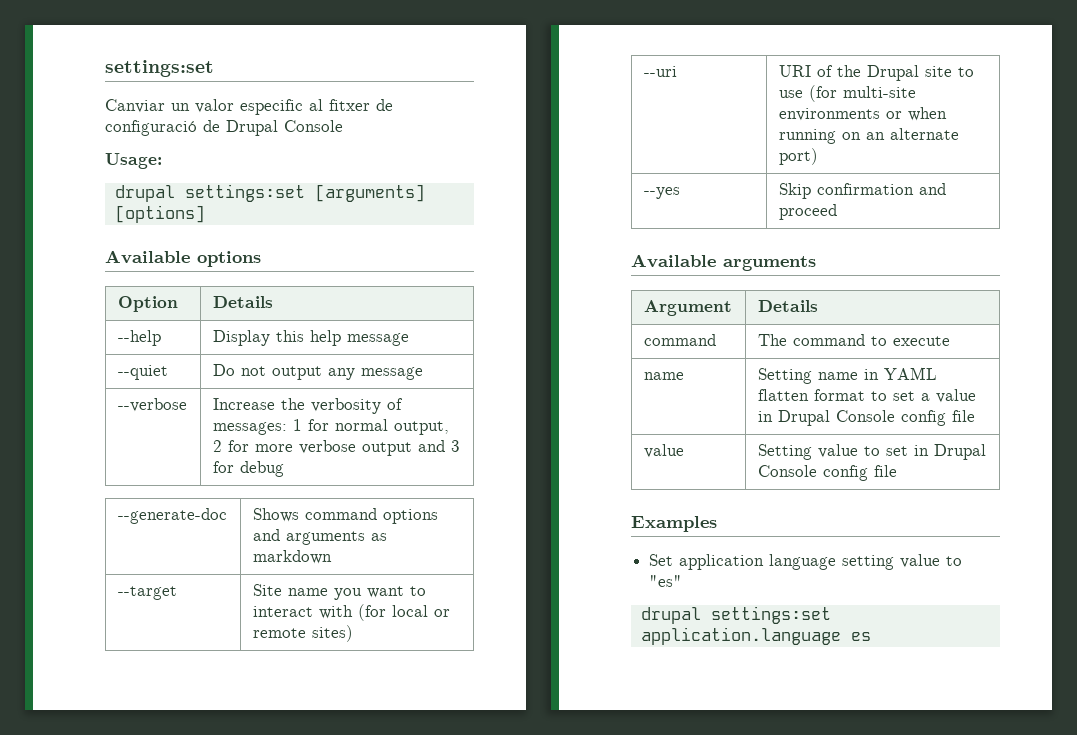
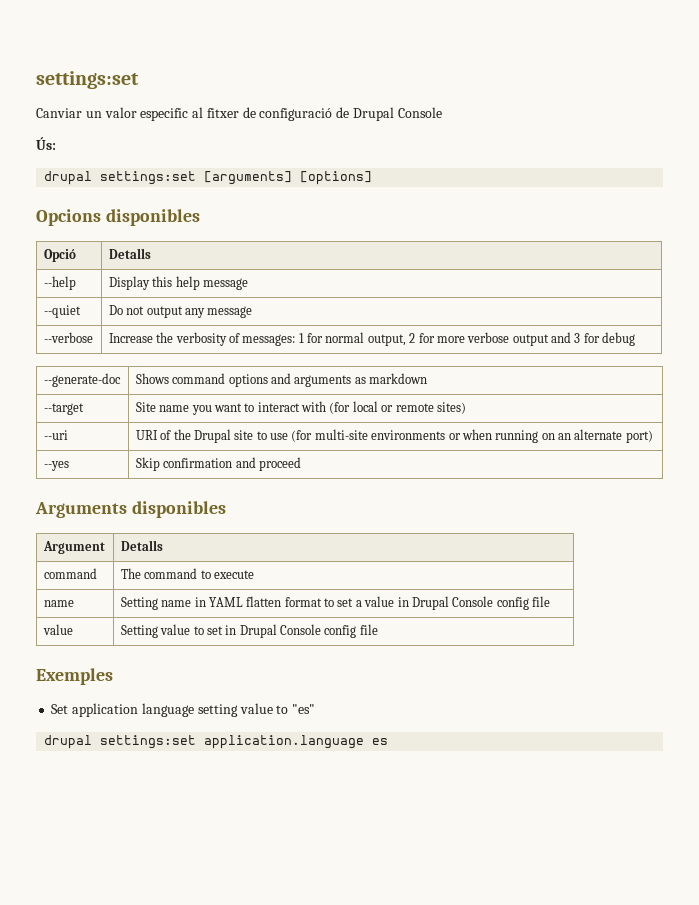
- Usage:
+ Ús:
- Available options
- Option | Details
+ Opcions disponibles
+ Opció | Detalls
- Available arguments
+ Arguments disponibles
- Argument | Details
+ Argument | Detalls
- Examples
+ Exemples

